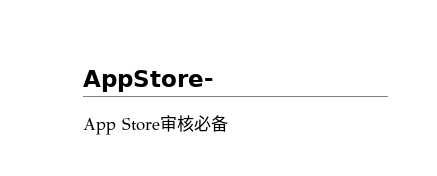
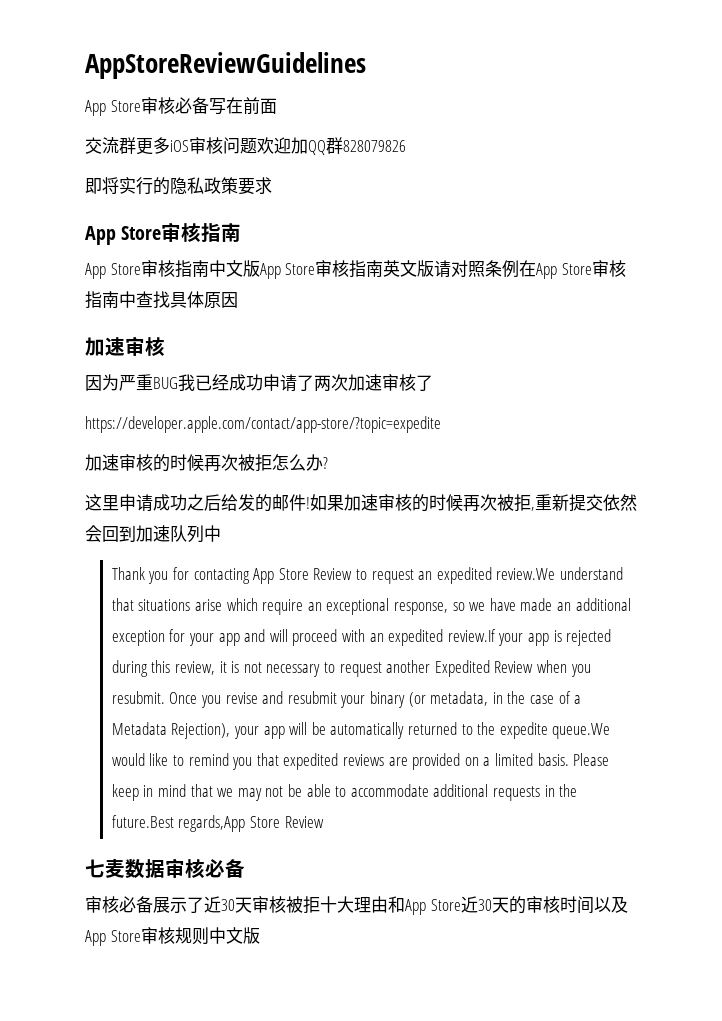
- AppStore-
+ AppStoreReviewGuidelines
- App Store审核必备
+ App Store审核必备写在前面
+ 交流群更多iOS审核问题欢迎加QQ群828079826
+ 即将实行的隐私政策要求
+ App Store审核指南
+ App Store审核指南中文版App Store审核指南英文版请对照条例在App Store审核指南中查找具体原因
+ 加速审核
+ 因为严重BUG我已经成功申请了两次加速审核了
+ https://developer.apple.com/contact/app-store/?topic=expedite
+ 加速审核的时候再次被拒怎么办?
+ 这里申请成功之后给发的邮件!如果加速审核的时候再次被拒,重新提交依然会回到加速队列中
+ Thank you for contacting App Store Review to request an expedited review.We understand that situations arise which require an exceptional response, so we have made an additional exception for your app and will proceed with an expedited review.If your app is rejected during this review, it is not necessary to request another Expedited Review when you resubmit. Once you revise and resubmit your binary (or metadata, in the case of a Metadata Rejection), your app will be automatically returned to the expedite queue.We would like to remind you that expedited reviews are provided on a limited basis. Please keep in mind that we may not be able to accommodate additional requests in the future.Best regards,App Store Review
+ 七麦数据审核必备
+ 审核必备展示了近30天审核被拒十大理由和App Store近30天的审核时间以及App Store审核规则中文版

